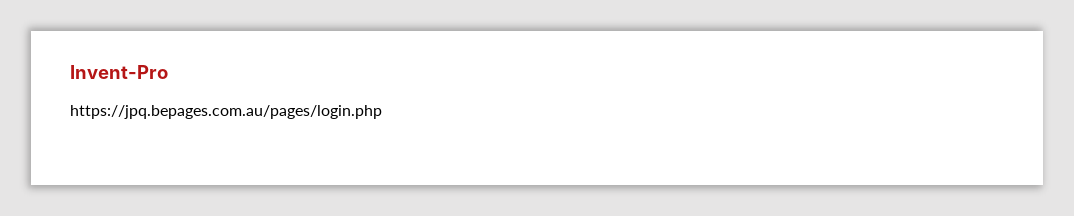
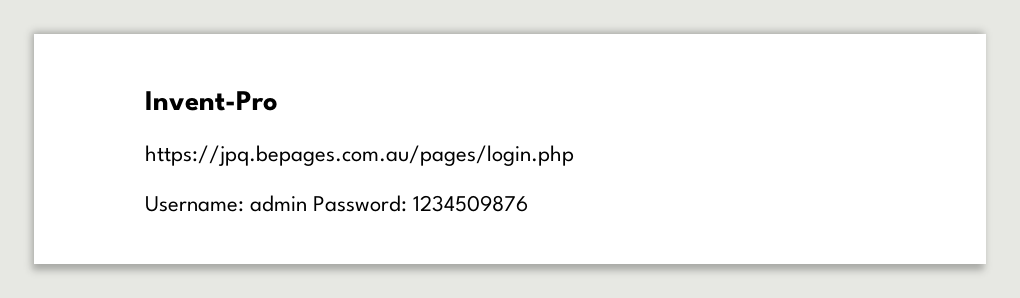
+ Username: admin Password: 1234509876

